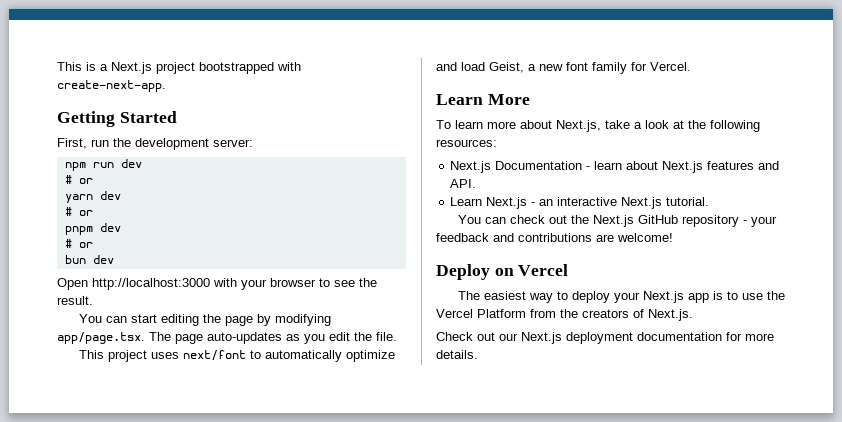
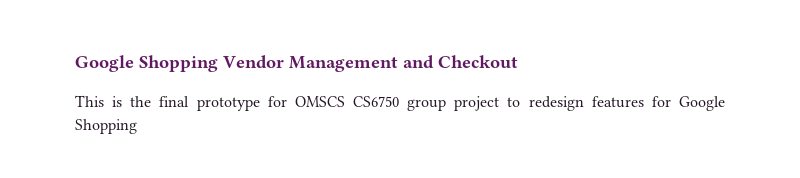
- This is a Next.js project bootstrapped with create-next-app.
- Getting Started
- First, run the development server:
- npm run dev
- # or
- yarn dev
- # or
- pnpm dev
- # or
- bun dev
- Open http://localhost:3000 with your browser to see the result.
- You can start editing the page by modifying app/page.tsx. The page auto-updates as you edit the file.
- This project uses next/font to automatically optimize and load Geist, a new font family for Vercel.
- Learn More
- To learn more about Next.js, take a look at the following resources:
- Next.js Documentation - learn about Next.js features and API.
- Learn Next.js - an interactive Next.js tutorial.
- You can check out the Next.js GitHub repository - your feedback and contributions are welcome!
- Deploy on Vercel
- The easiest way to deploy your Next.js app is to use the Vercel Platform from the creators of Next.js.
- Check out our Next.js deployment documentation for more details.
+ Google Shopping Vendor Management and Checkout
+ This is the final prototype for OMSCS CS6750 group project to redesign features for Google Shopping

